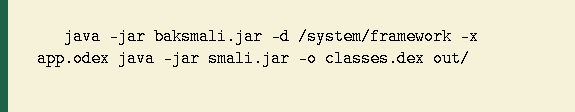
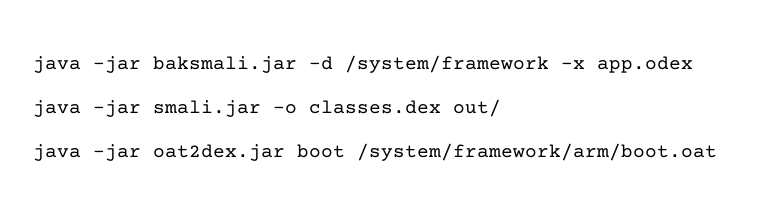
- java -jar baksmali.jar -d /system/framework -x app.odex java -jar smali.jar -o classes.dex out/
+ java -jar baksmali.jar -d /system/framework -x app.odex
+ java -jar smali.jar -o classes.dex out/
+ java -jar oat2dex.jar boot /system/framework/arm/boot.oat

